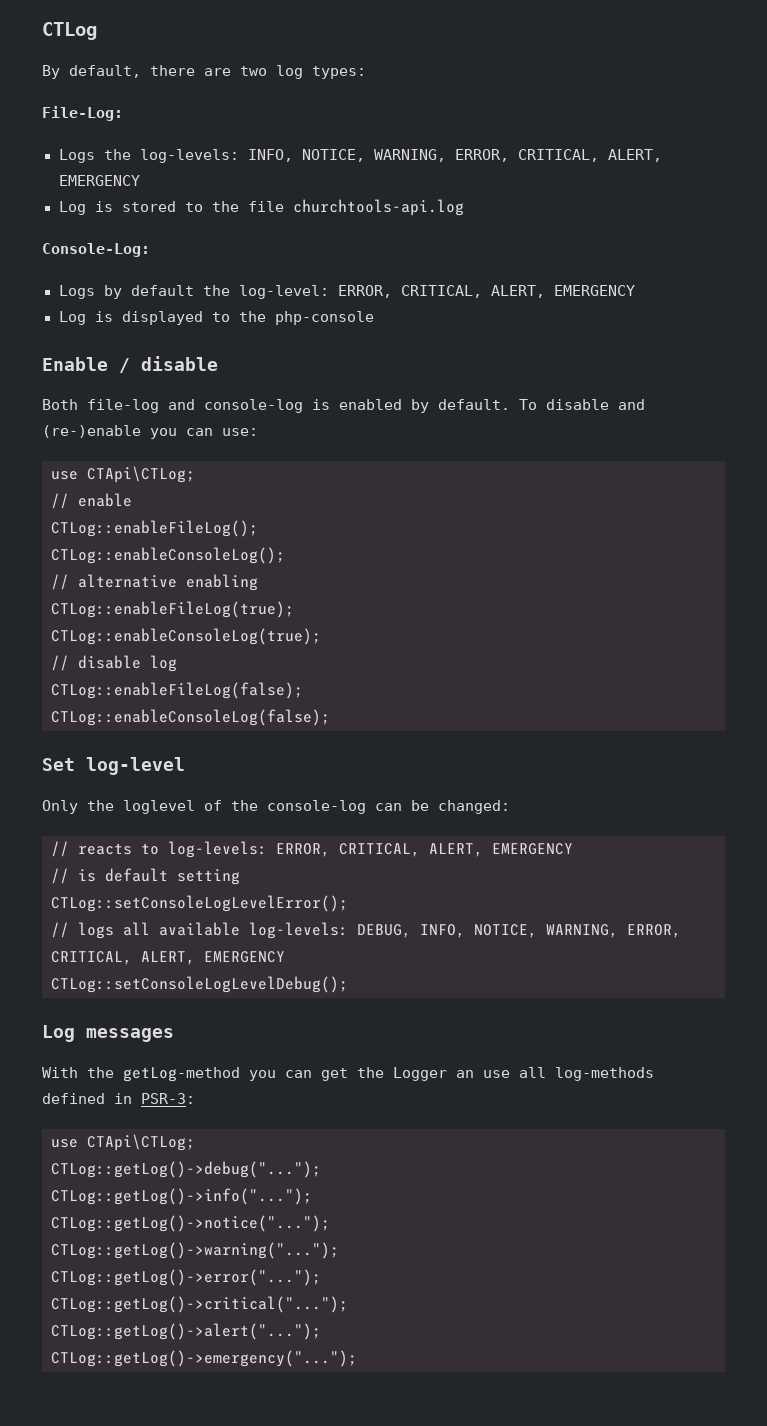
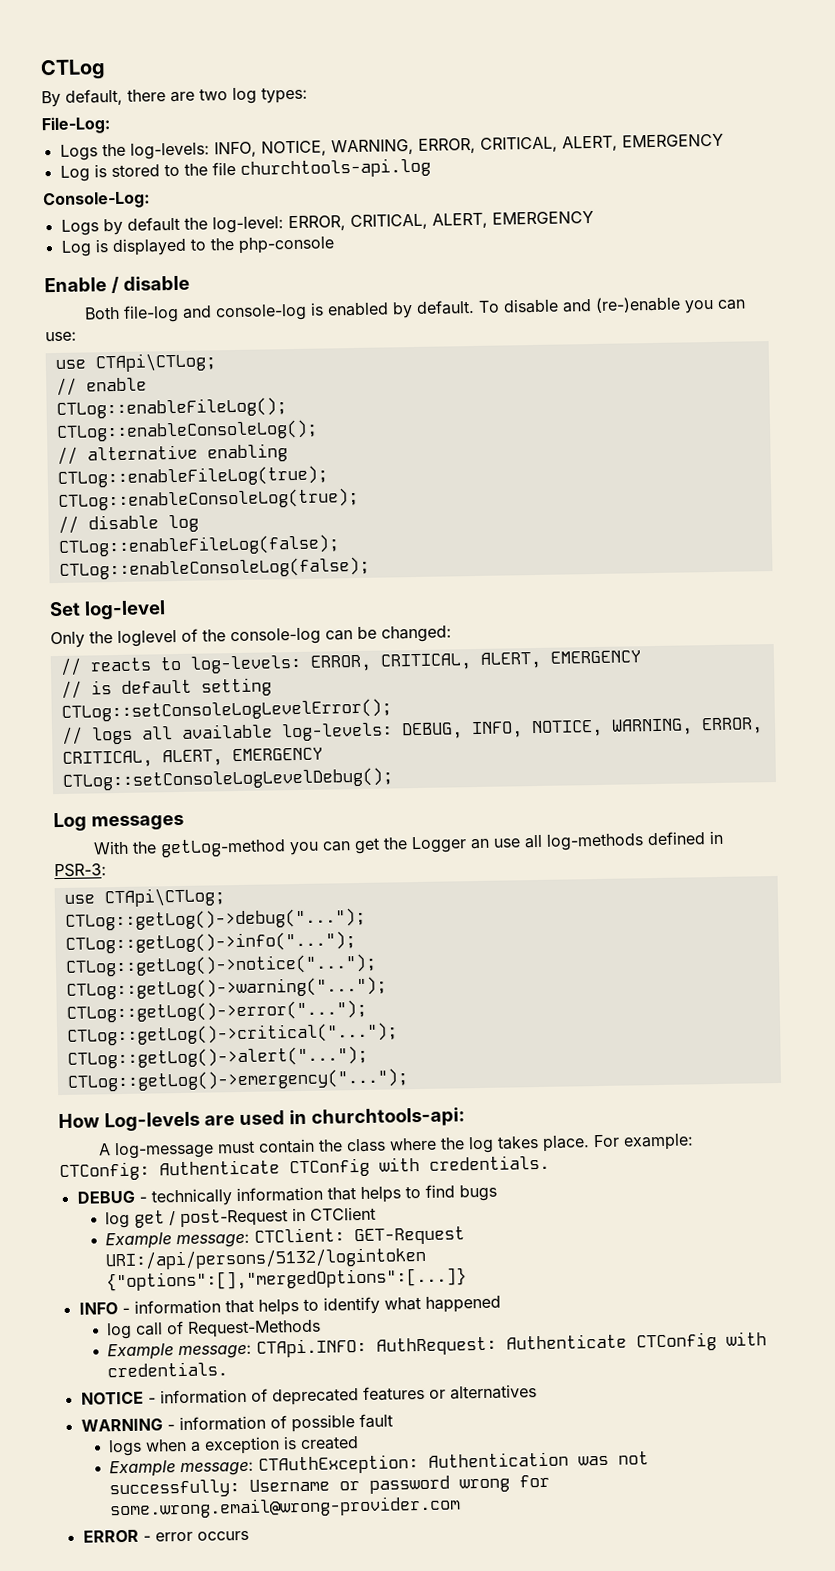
+ How Log-levels are used in churchtools-api:
+ A log-message must contain the class where the log takes place. For example: CTConfig: Authenticate CTConfig with credentials.
+ DEBUG - technically information that helps to find bugs
+ log get / post-Request in CTClient
+ Example message: CTClient: GET-Request URI:/api/persons/5132/logintoken {"options":[],"mergedOptions":[...]}
+ INFO - information that helps to identify what happened
+ log call of Request-Methods
+ Example message: CTApi.INFO: AuthRequest: Authenticate CTConfig with credentials.
+ NOTICE - information of deprecated features or alternatives
+ WARNING - information of possible fault
+ logs when a exception is created
+ Example message: CTAuthException: Authentication was not successfully: Username or password wrong for some.wrong.email@wrong-provider.com
+ ERROR - error occurs

